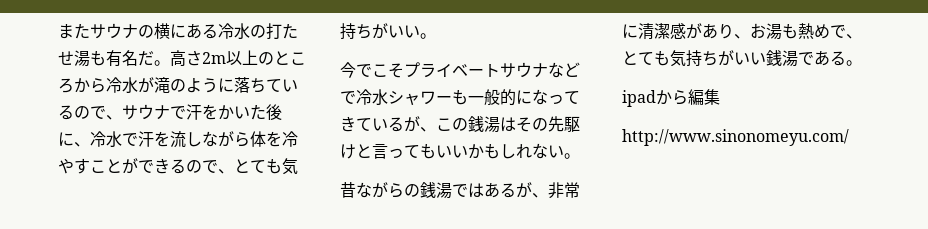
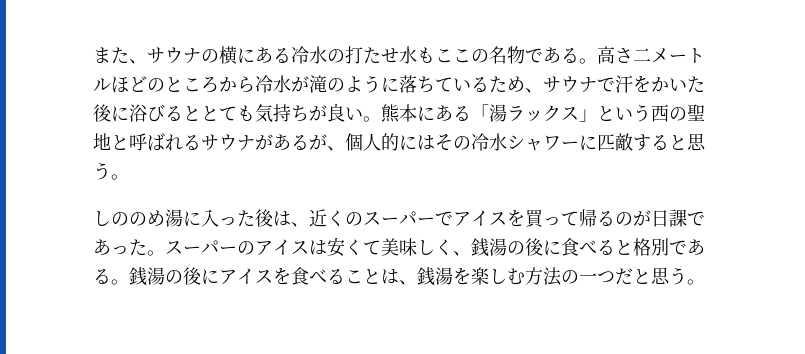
- またサウナの横にある冷水の打たせ湯も有名だ。高さ2m以上のところから冷水が滝のように落ちているので、サウナで汗をかいた後に、冷水で汗を流しながら体を冷やすことができるので、とても気持ちがいい。
- 今でこそプライベートサウナなどで冷水シャワーも一般的になってきているが、この銭湯はその先駆けと言ってもいいかもしれない。
- 昔ながらの銭湯ではあるが、非常に清潔感があり、お湯も熱めで、とても気持ちがいい銭湯である。
- ipadから編集
- http://www.sinonomeyu.com/
+ また、サウナの横にある冷水の打たせ水もここの名物である。高さ二メートルほどのところから冷水が滝のように落ちているため、サウナで汗をかいた後に浴びるととても気持ちが良い。熊本にある「湯ラックス」という西の聖地と呼ばれるサウナがあるが、個人的にはその冷水シャワーに匹敵すると思う。
+ しののめ湯に入った後は、近くのスーパーでアイスを買って帰るのが日課であった。スーパーのアイスは安くて美味しく、銭湯の後に食べると格別である。銭湯の後にアイスを食べることは、銭湯を楽しむ方法の一つだと思う。

